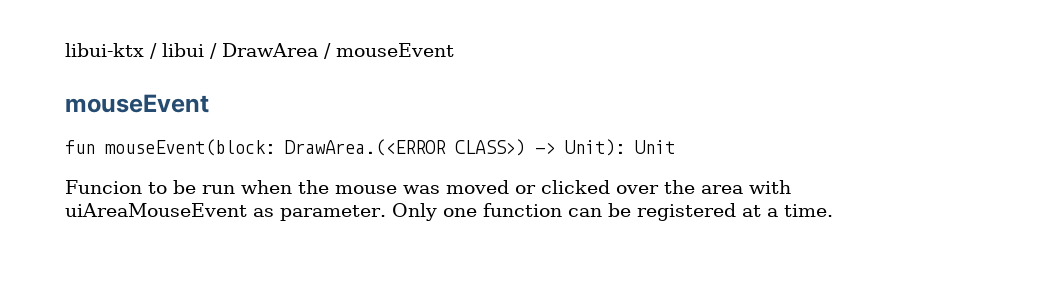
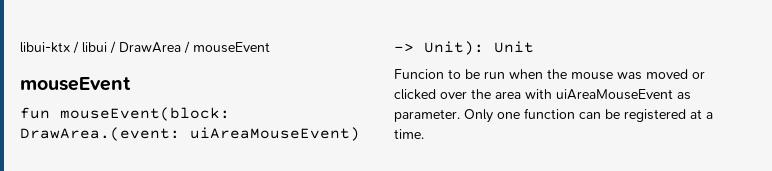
- fun mouseEvent(block: DrawArea.(<ERROR CLASS>) -> Unit): Unit
+ fun mouseEvent(block: DrawArea.(event: uiAreaMouseEvent) -> Unit): Unit

